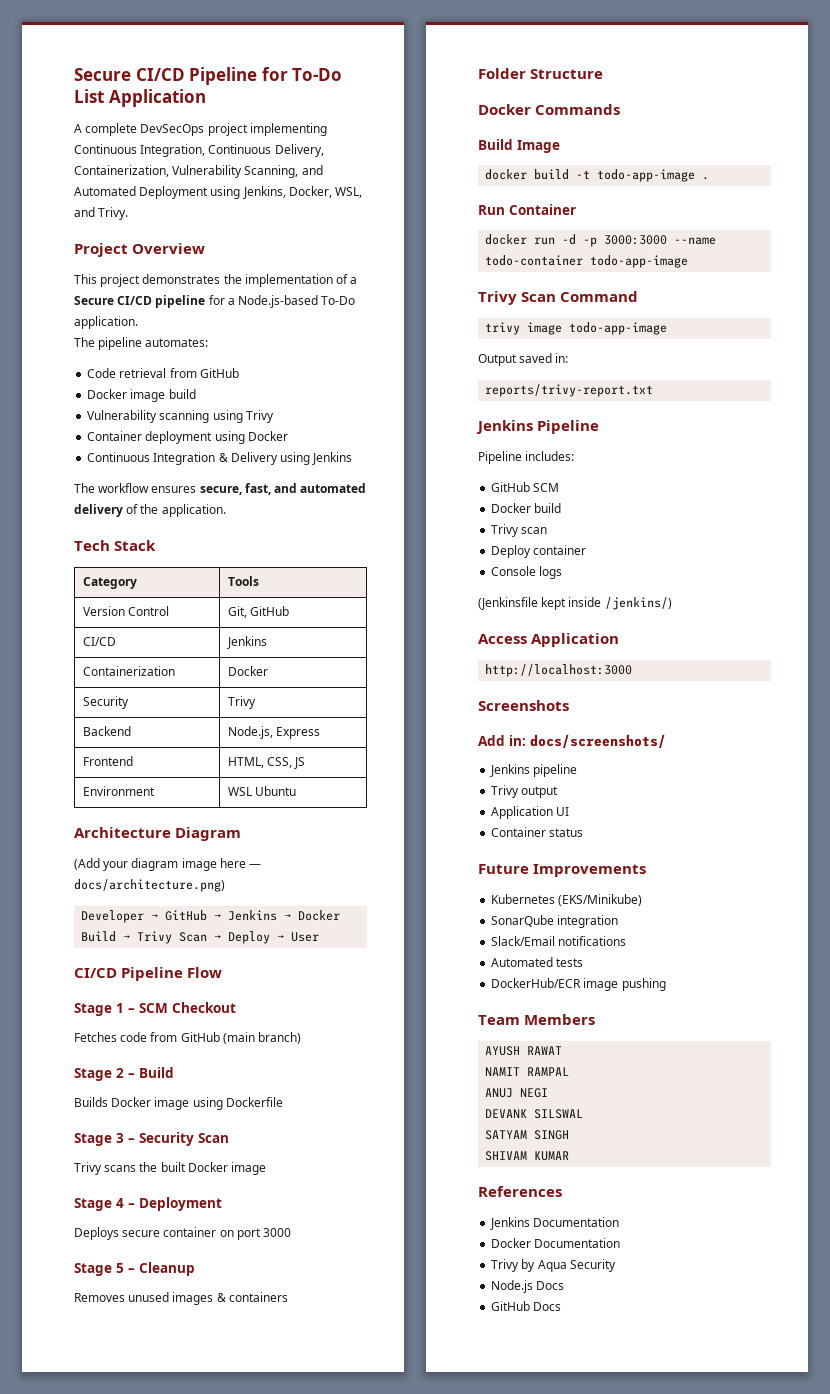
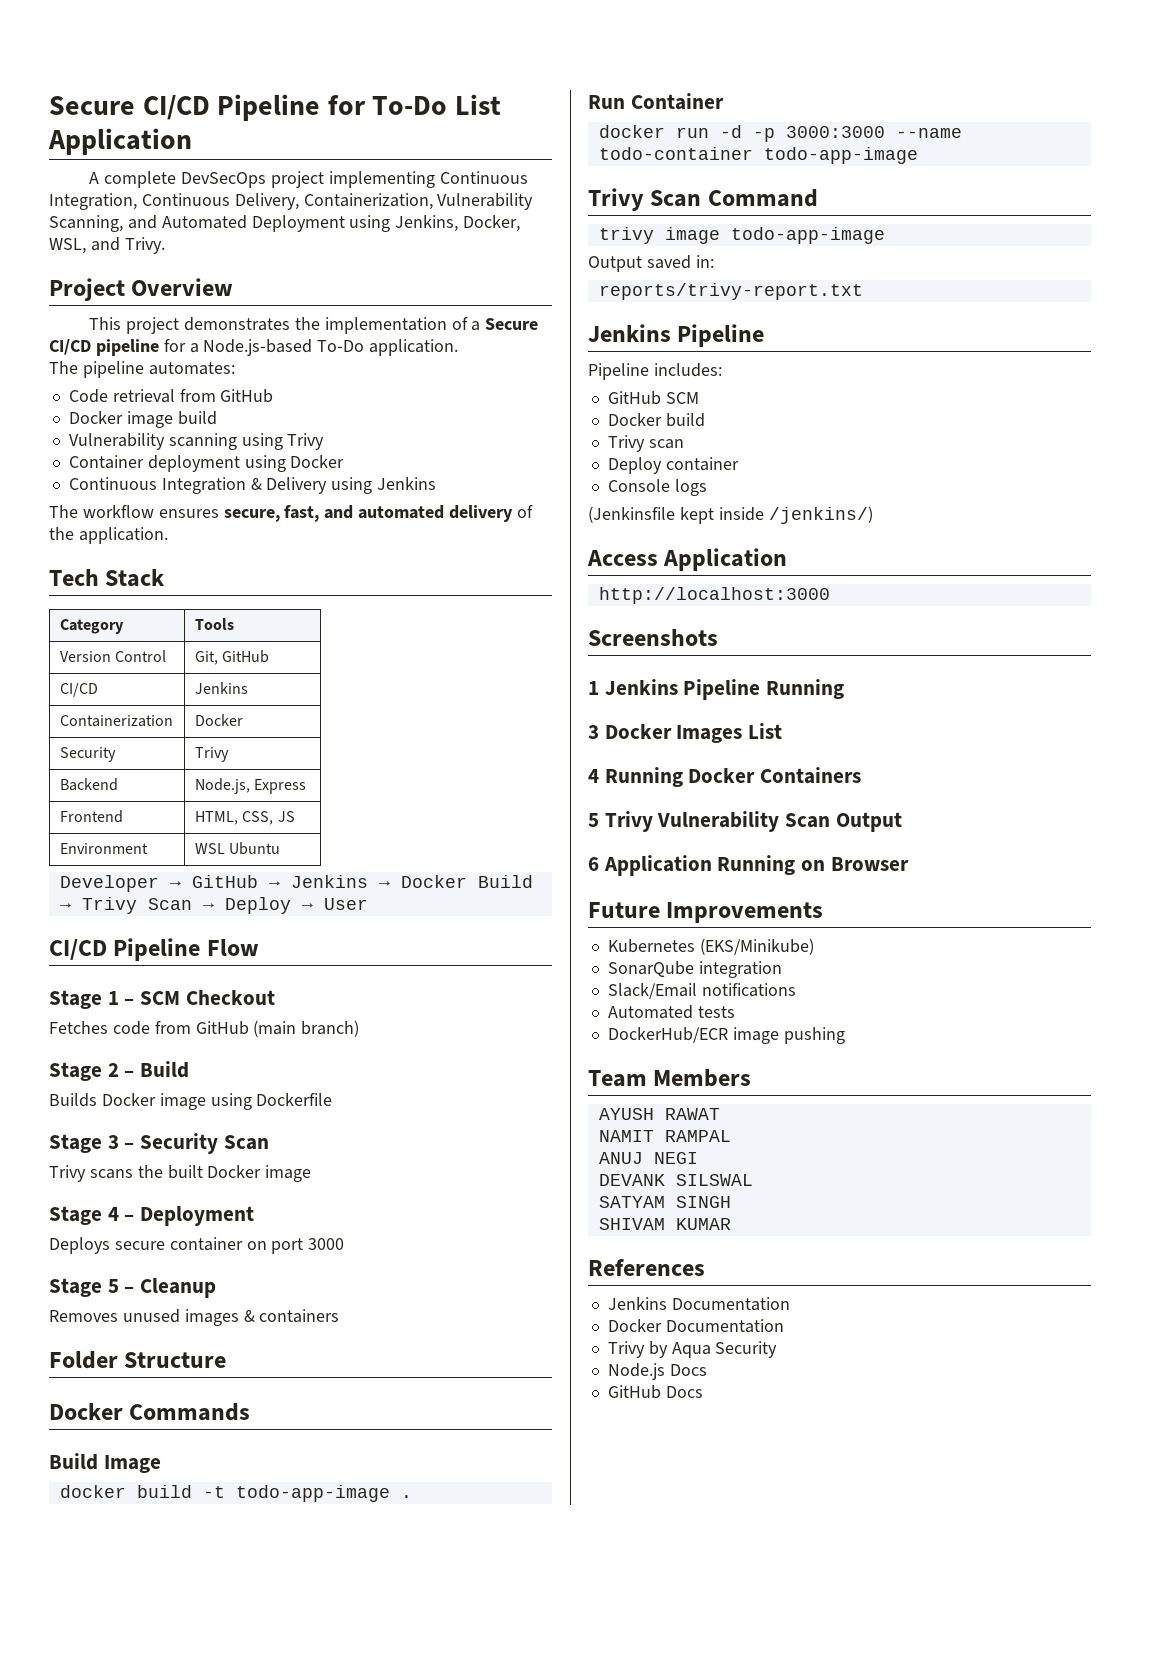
- Architecture Diagram
- (Add your diagram image here — docs/architecture.png)
- Add in: docs/screenshots/
- Jenkins pipeline
- Trivy output
- Application UI
- Container status
+ 1 Jenkins Pipeline Running
+ 3 Docker Images List
+ 4 Running Docker Containers
+ 5 Trivy Vulnerability Scan Output
+ 6 Application Running on Browser

